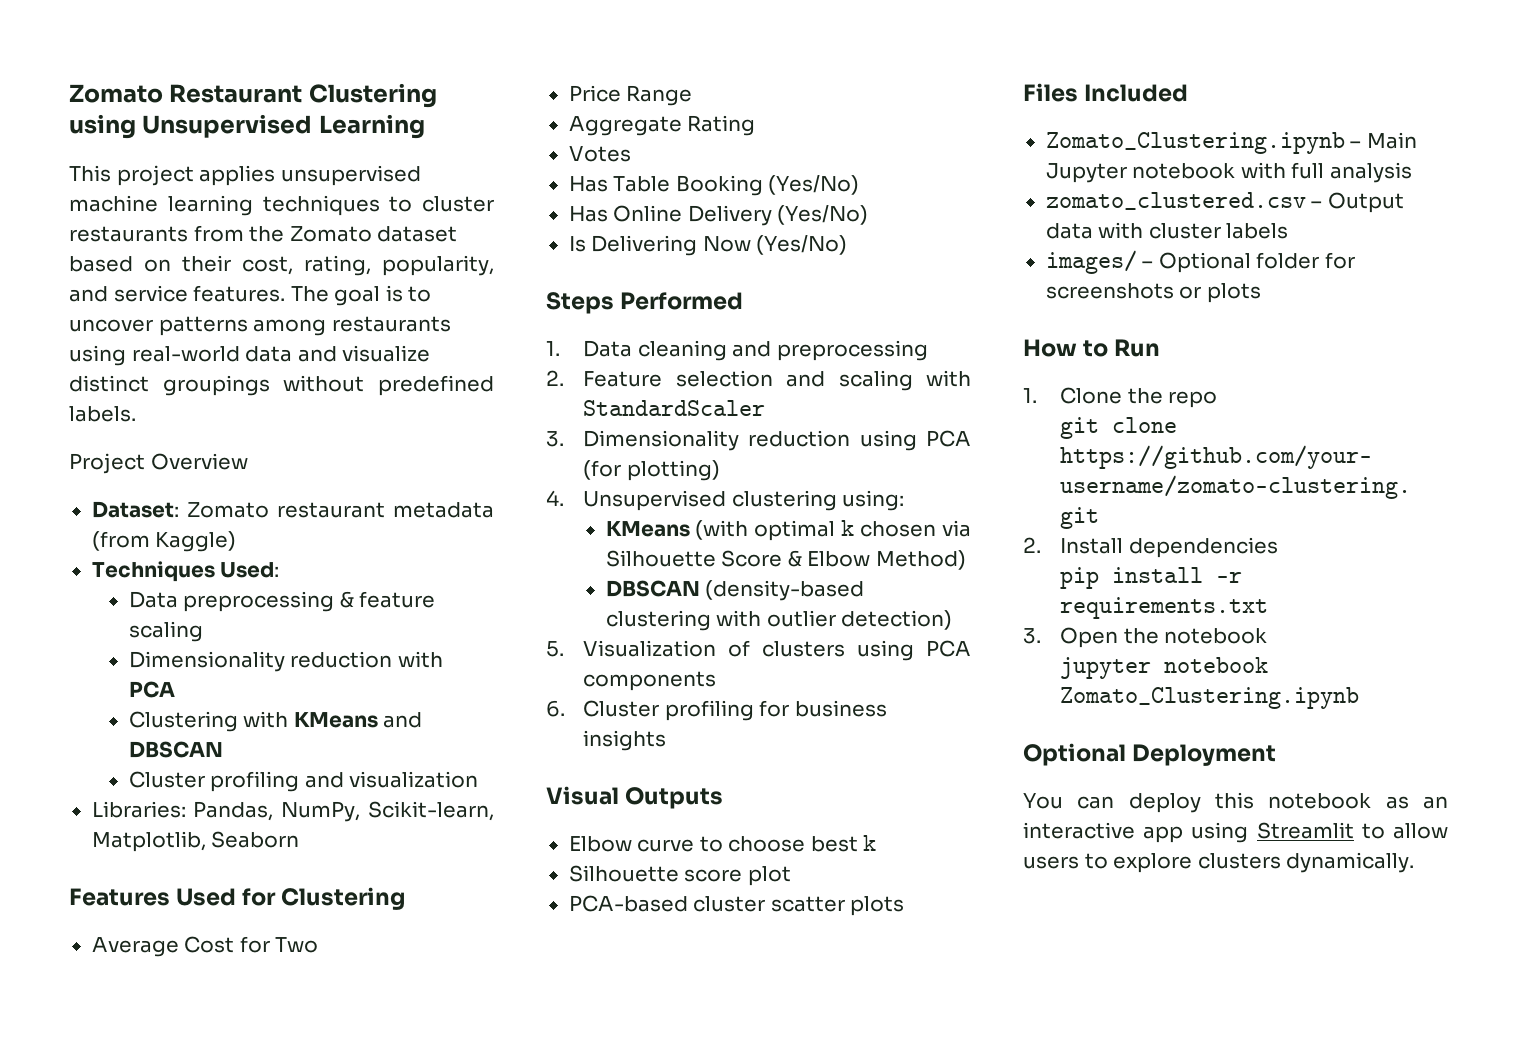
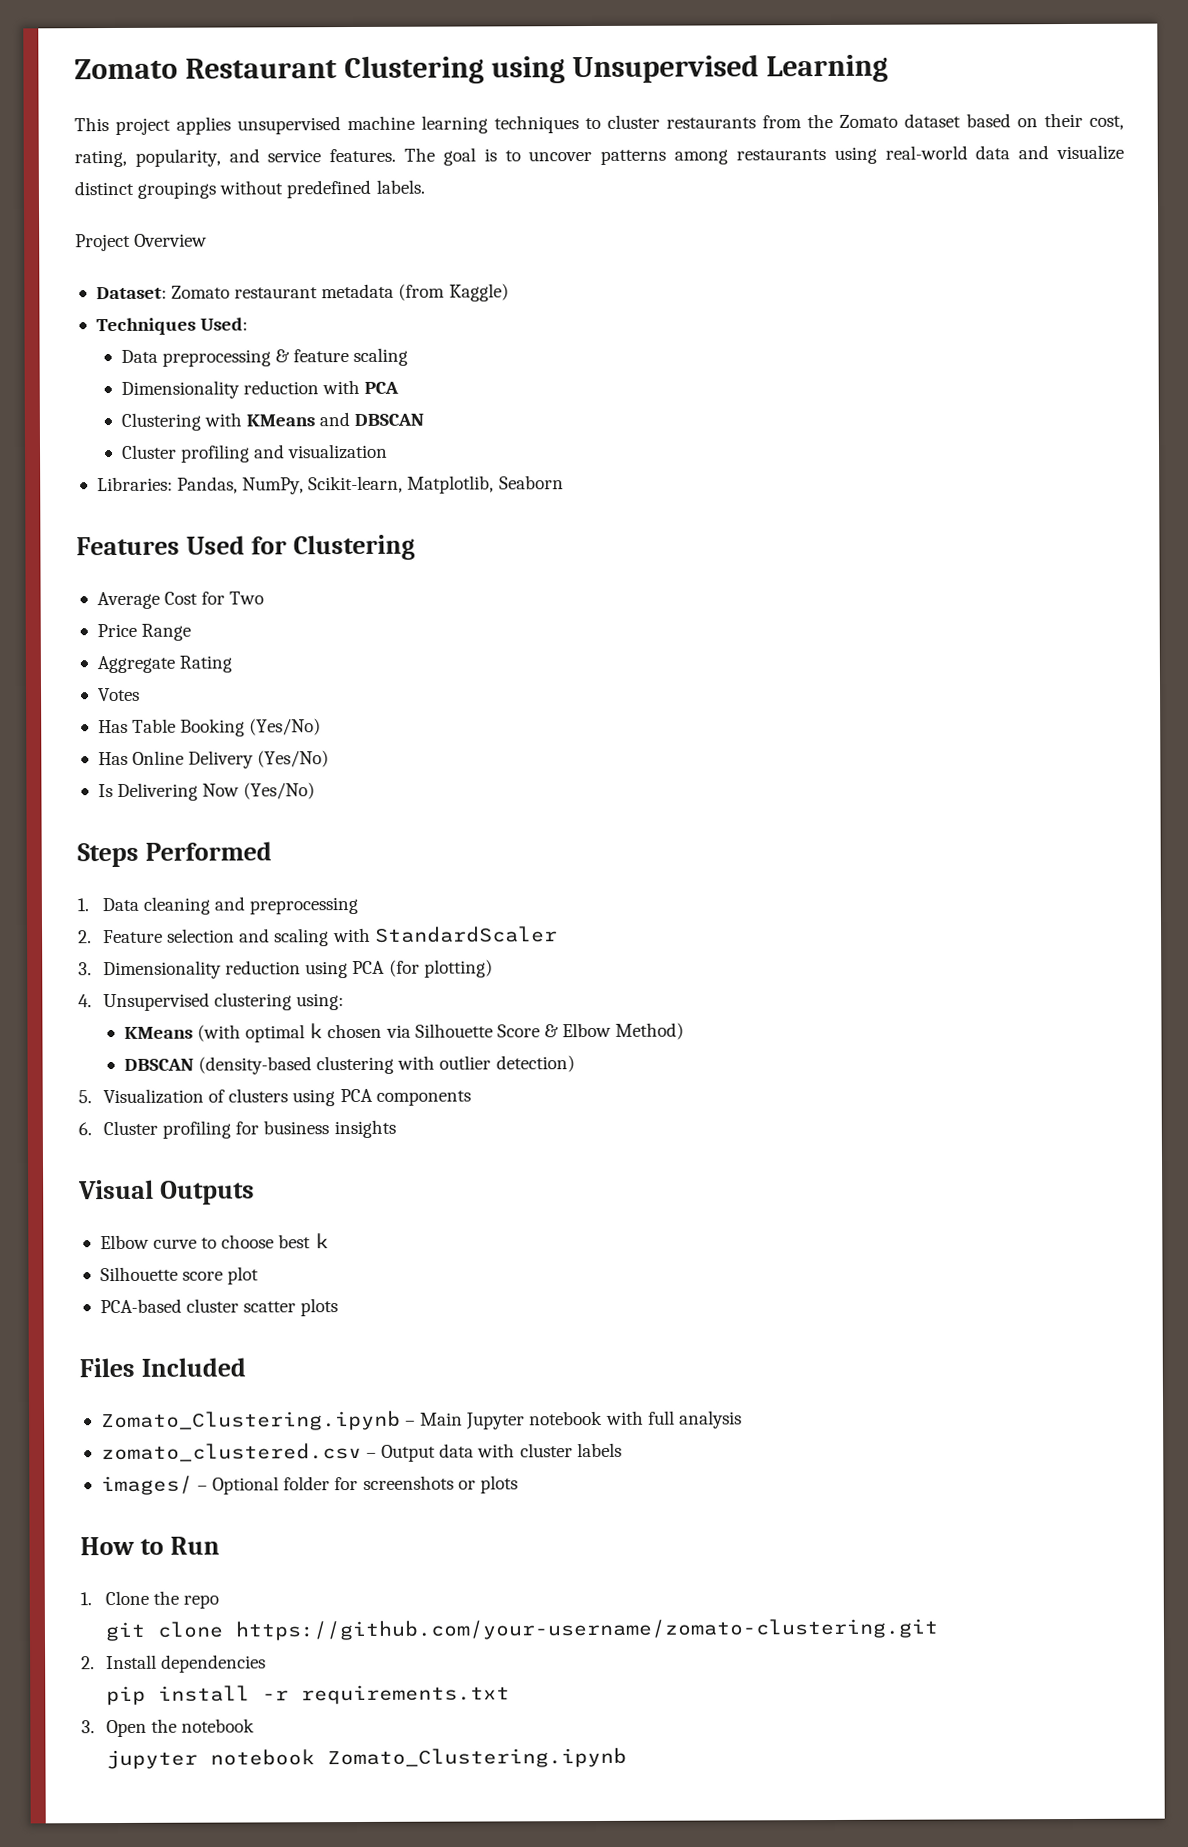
- Optional Deployment
- You can deploy this notebook as an interactive app using Streamlit to allow users to explore clusters dynamically.

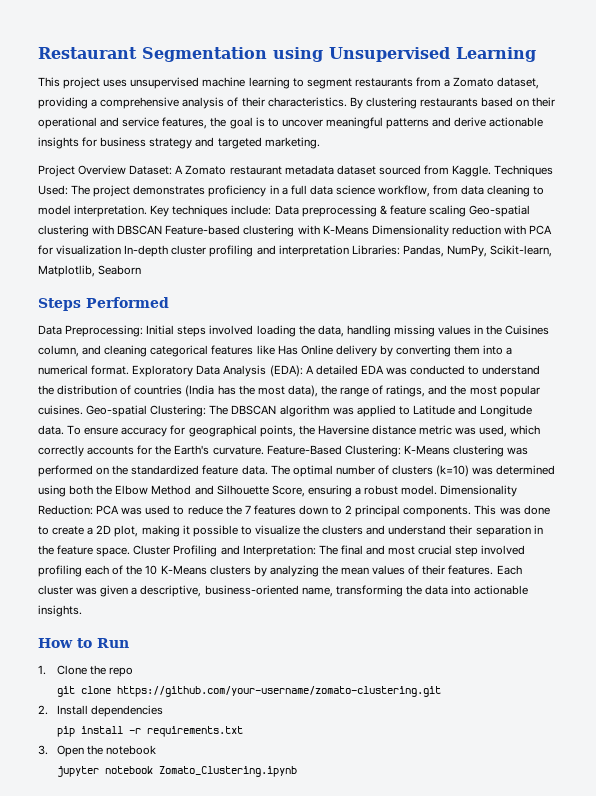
- Zomato Restaurant Clustering using Unsupervised Learning
+ Restaurant Segmentation using Unsupervised Learning
- This project applies unsupervised machine learning techniques to cluster restaurants from the Zomato dataset based on their cost, rating, popularity, and service features. The goal is to uncover patterns among restaurants using real-world data and visualize distinct groupings without predefined labels.
+ This project uses unsupervised machine learning to segment restaurants from a Zomato dataset, providing a comprehensive analysis of their characteristics. By clustering restaurants based on their operational and service features, the goal is to uncover meaningful patterns and derive actionable insights for business strategy and targeted marketing.
- Project Overview
- Dataset: Zomato restaurant metadata (from Kaggle)
- Techniques Used:
- Data preprocessing & feature scaling
- Dimensionality reduction with PCA
- Clustering with KMeans and DBSCAN
- Cluster profiling and visualization
- Libraries: Pandas, NumPy, Scikit-learn, Matplotlib, Seaborn
+ Project Overview Dataset: A Zomato restaurant metadata dataset sourced from Kaggle. Techniques Used: The project demonstrates proficiency in a full data science workflow, from data cleaning to model interpretation. Key techniques include: Data preprocessing & feature scaling Geo-spatial clustering with DBSCAN Feature-based clustering with K-Means Dimensionality reduction with PCA for visualization In-depth cluster profiling and interpretation Libraries: Pandas, NumPy, Scikit-learn, Matplotlib, Seaborn
- Features Used for Clustering
- Average Cost for Two
- Price Range
- Aggregate Rating
- Votes
- Has Table Booking (Yes/No)
- Has Online Delivery (Yes/No)
- Is Delivering Now (Yes/No)
  Steps Performed
- 1. Data cleaning and preprocessing
- 2. Feature selection and scaling with StandardScaler
- 3. Dimensionality reduction using PCA (for plotting)
- 4. Unsupervised clustering using:
- KMeans (with optimal k chosen via Silhouette Score & Elbow Method)
- DBSCAN (density-based clustering with outlier detection)
- 5. Visualization of clusters using PCA components
- 6. Cluster profiling for business insights
- Visual Outputs
- Elbow curve to choose best k
- Silhouette score plot
- PCA-based cluster scatter plots
- Files Included
- Zomato_Clustering.ipynb – Main Jupyter notebook with full analysis
- zomato_clustered.csv – Output data with cluster labels
- images/ – Optional folder for screenshots or plots
+ Data Preprocessing: Initial steps involved loading the data, handling missing values in the Cuisines column, and cleaning categorical features like Has Online delivery by converting them into a numerical format. Exploratory Data Analysis (EDA): A detailed EDA was conducted to understand the distribution of countries (India has the most data), the range of ratings, and the most popular cuisines. Geo-spatial Clustering: The DBSCAN algorithm was applied to Latitude and Longitude data. To ensure accuracy for geographical points, the Haversine distance metric was used, which correctly accounts for the Earth's curvature. Feature-Based Clustering: K-Means clustering was performed on the standardized feature data. The optimal number of clusters (k=10) was determined using both the Elbow Method and Silhouette Score, ensuring a robust model. Dimensionality Reduction: PCA was used to reduce the 7 features down to 2 principal components. This was done to create a 2D plot, making it possible to visualize the clusters and understand their separation in the feature space. Cluster Profiling and Interpretation: The final and most crucial step involved profiling each of the 10 K-Means clusters by analyzing the mean values of their features. Each cluster was given a descriptive, business-oriented name, transforming the data into actionable insights.

